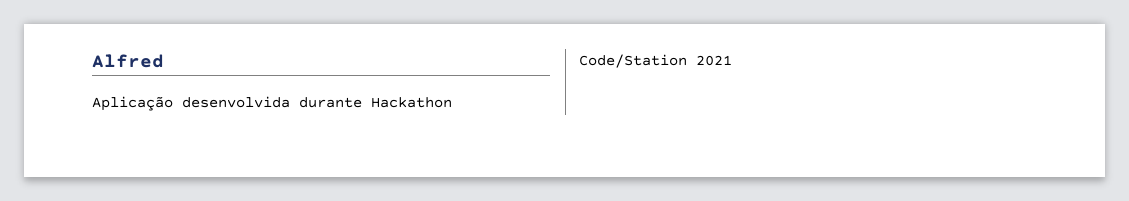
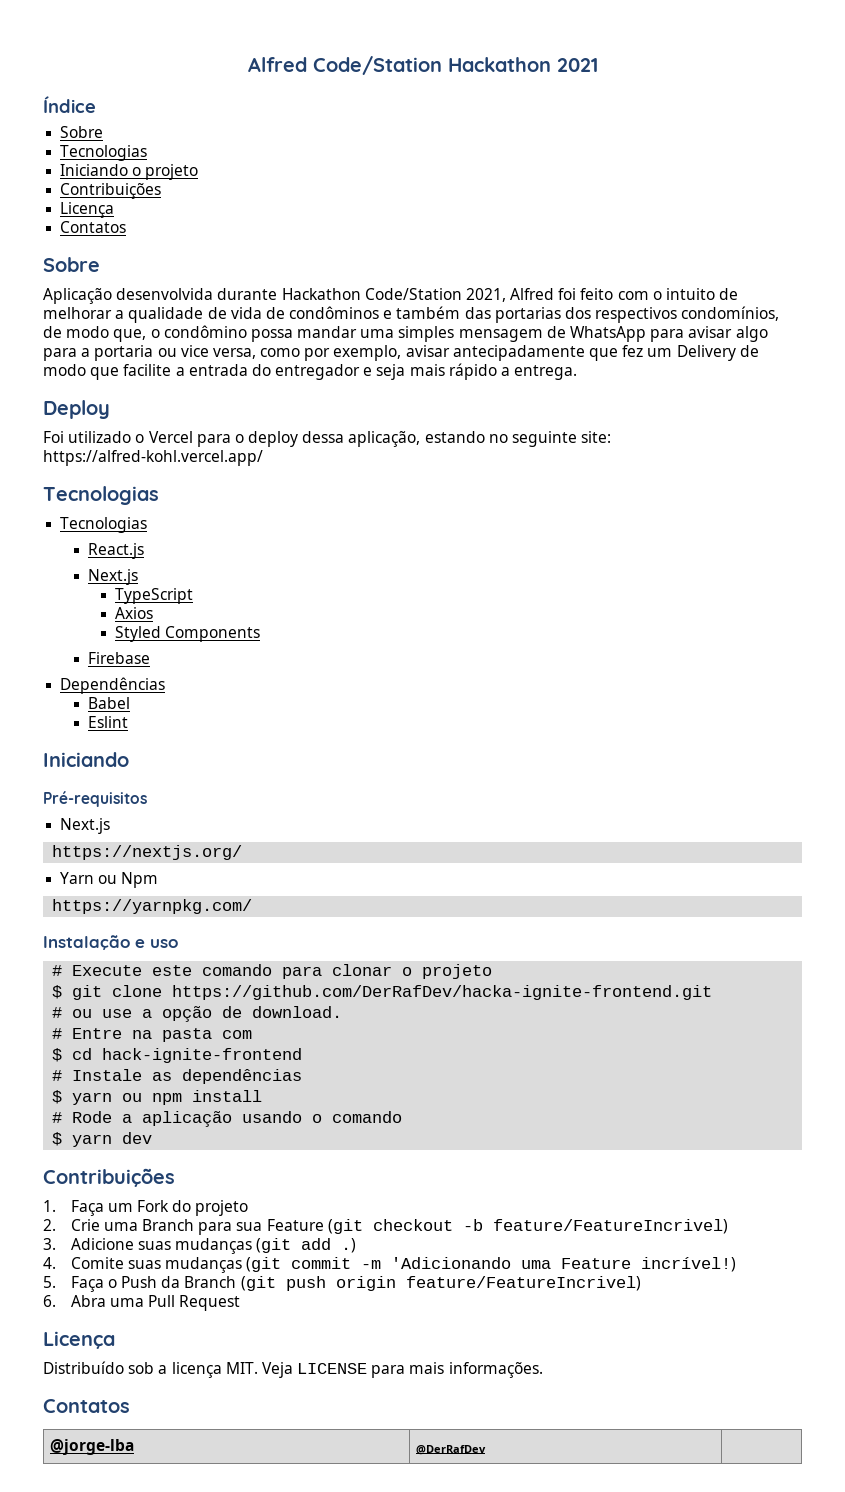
- Alfred
+ Alfred Code/Station Hackathon 2021
+ Índice
+ Sobre
+ Tecnologias
+ Iniciando o projeto
+ Contribuições
+ Licença
+ Contatos
+ Sobre
- Aplicação desenvolvida durante Hackathon Code/Station 2021
+ Aplicação desenvolvida durante Hackathon Code/Station 2021, Alfred foi feito com o intuito de melhorar a qualidade de vida de condôminos e também das portarias dos respectivos condomínios, de modo que, o condômino possa mandar uma simples mensagem de WhatsApp para avisar algo para a portaria ou vice versa, como por exemplo, avisar antecipadamente que fez um Delivery de modo que facilite a entrada do entregador e seja mais rápido a entrega.
+ Deploy
+ Foi utilizado o Vercel para o deploy dessa aplicação, estando no seguinte site: https://alfred-kohl.vercel.app/
+ Tecnologias
+ Tecnologias
+ React.js
+ Next.js
+ TypeScript
+ Axios
+ Styled Components
+ Firebase
+ Dependências
+ Babel
+ Eslint
+ Iniciando
+ Pré-requisitos
+ Next.js
+ https://nextjs.org/
+ Yarn ou Npm
+ https://yarnpkg.com/
+ Instalação e uso
+ # Execute este comando para clonar o projeto
+ $ git clone https://github.com/DerRafDev/hacka-ignite-frontend.git
+ # ou use a opção de download.
+ # Entre na pasta com
+ $ cd hack-ignite-frontend
+ # Instale as dependências
+ $ yarn ou npm install
+ # Rode a aplicação usando o comando
+ $ yarn dev
+ Contribuições
+ 1. Faça um Fork do projeto
+ 2. Crie uma Branch para sua Feature (git checkout -b feature/FeatureIncrivel)
+ 3. Adicione suas mudanças (git add .)
+ 4. Comite suas mudanças (git commit -m 'Adicionando uma Feature incrível!)
+ 5. Faça o Push da Branch (git push origin feature/FeatureIncrivel)
+ 6. Abra uma Pull Request
+ Licença
+ Distribuído sob a licença MIT. Veja LICENSE para mais informações.
+ Contatos
+ @jorge-lba | @DerRafDev |

